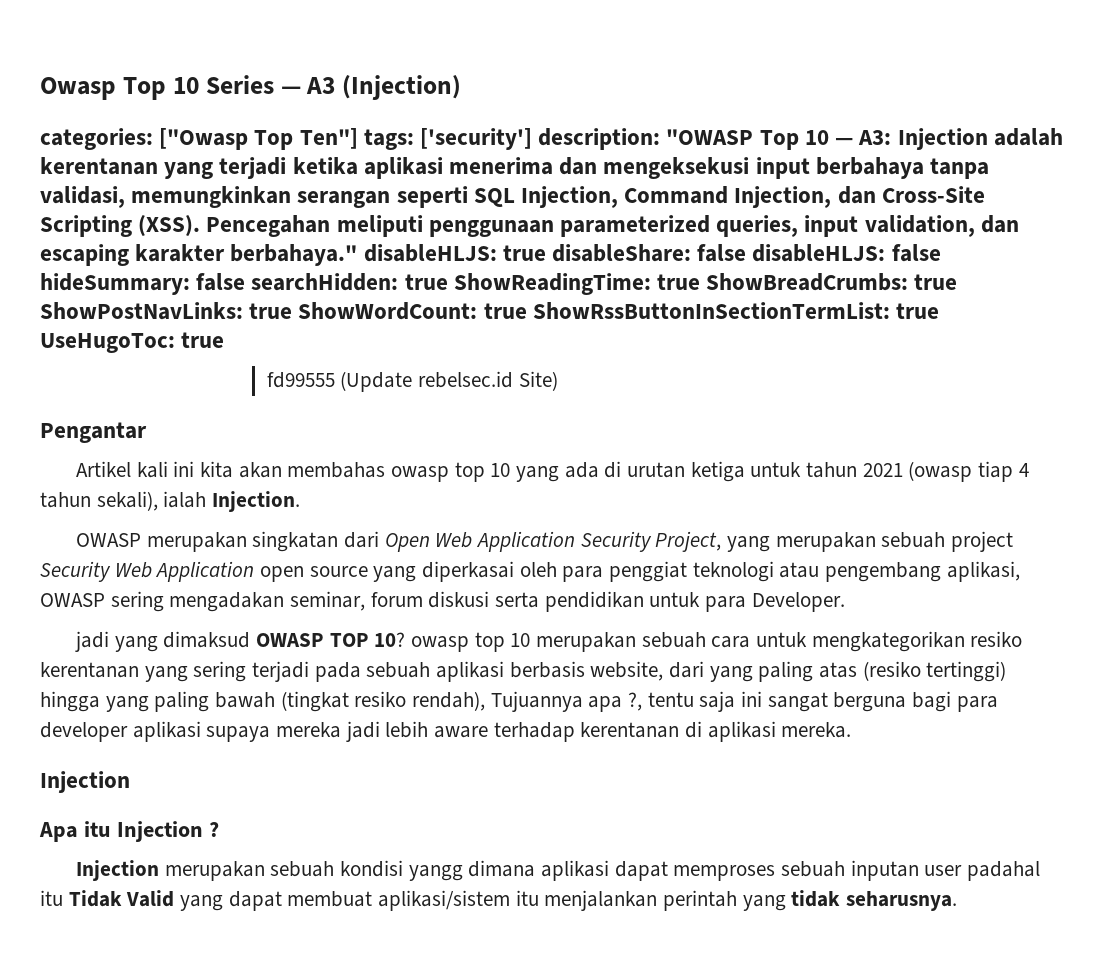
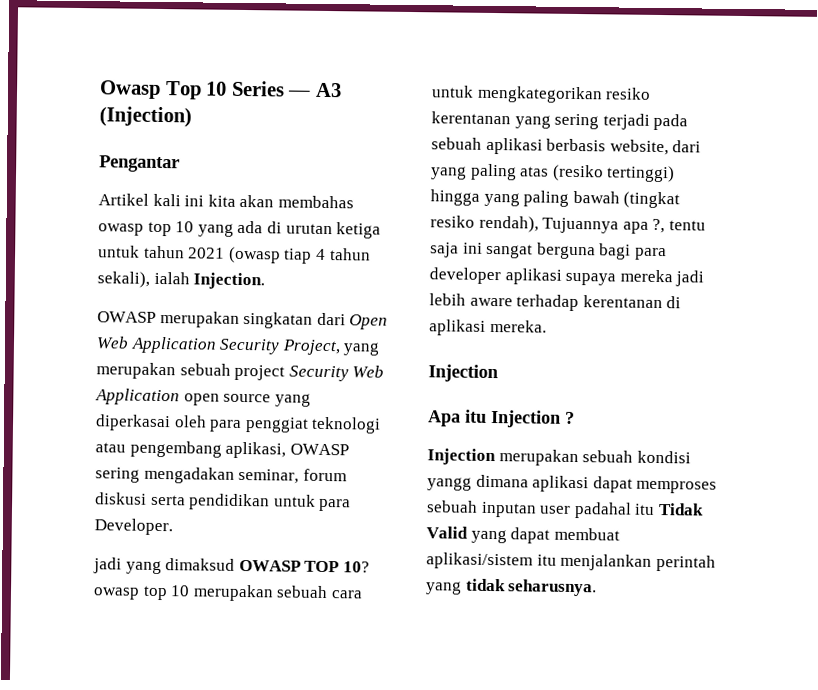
- categories: ["Owasp Top Ten"] tags: ['security'] description: "OWASP Top 10 — A3: Injection adalah kerentanan yang terjadi ketika aplikasi menerima dan mengeksekusi input berbahaya tanpa validasi, memungkinkan serangan seperti SQL Injection, Command Injection, dan Cross-Site Scripting (XSS). Pencegahan meliputi penggunaan parameterized queries, input validation, dan escaping karakter berbahaya." disableHLJS: true disableShare: false disableHLJS: false hideSummary: false searchHidden: true ShowReadingTime: true ShowBreadCrumbs: true ShowPostNavLinks: true ShowWordCount: true ShowRssButtonInSectionTermList: true UseHugoToc: true
- fd99555 (Update rebelsec.id Site)

